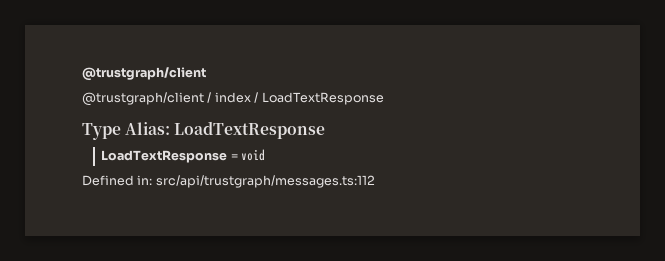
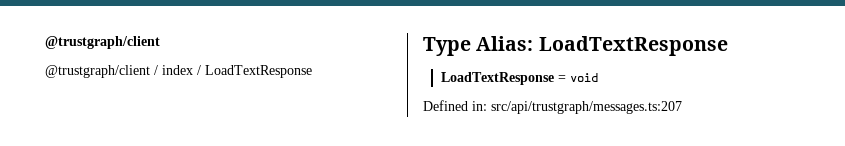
- Defined in: src/api/trustgraph/messages.ts:112
+ Defined in: src/api/trustgraph/messages.ts:207

